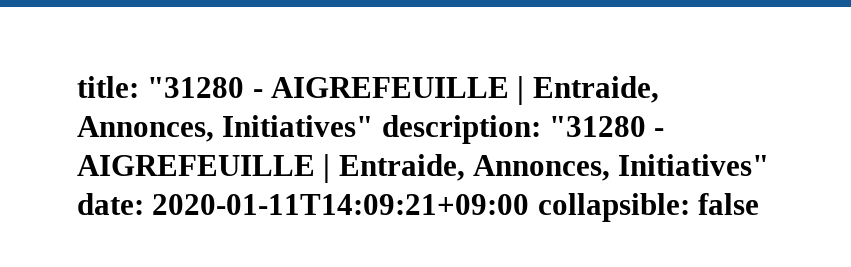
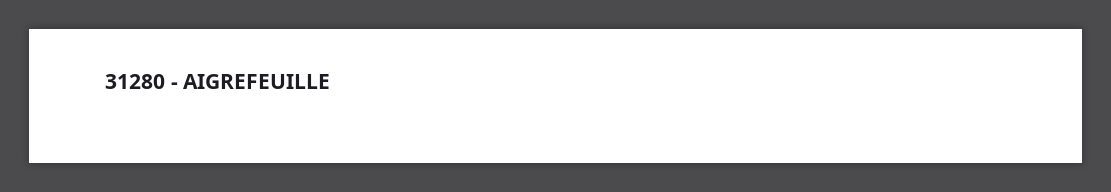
- title: "31280 - AIGREFEUILLE | Entraide, Annonces, Initiatives" description: "31280 - AIGREFEUILLE | Entraide, Annonces, Initiatives" date: 2020-01-11T14:09:21+09:00 collapsible: false
+ 31280 - AIGREFEUILLE

